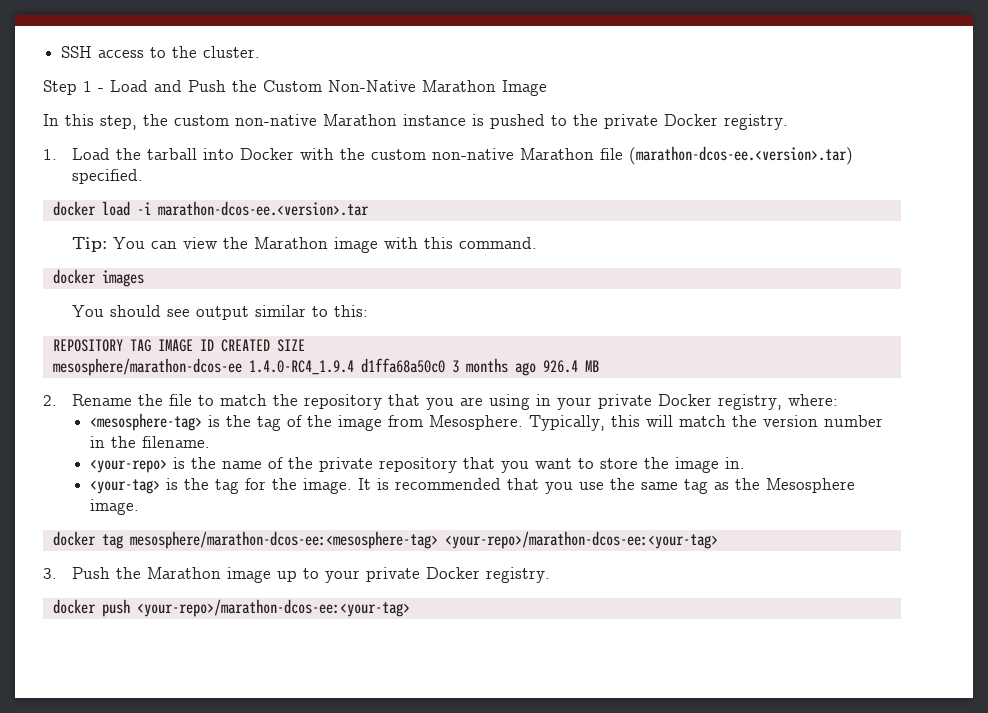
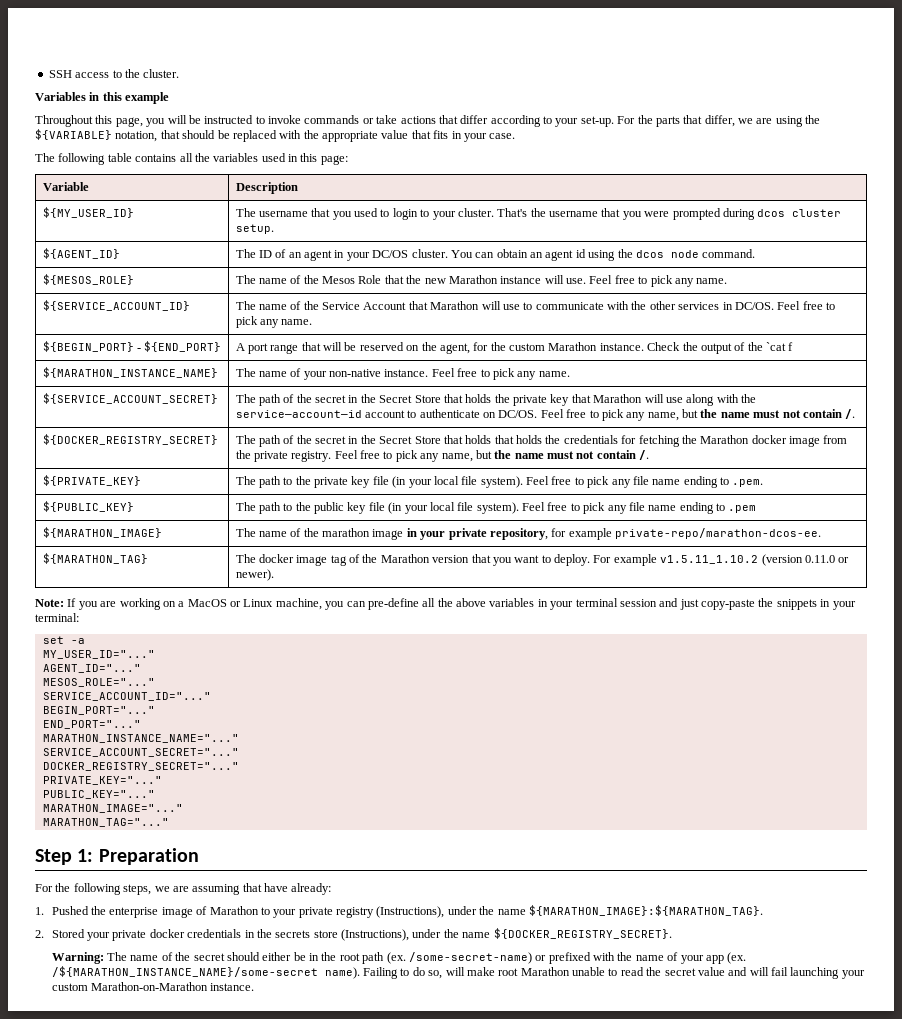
- Step 1 - Load and Push the Custom Non-Native Marathon Image
- In this step, the custom non-native Marathon instance is pushed to the private Docker registry.
- 1. Load the tarball into Docker with the custom non-native Marathon file (marathon-dcos-ee.<version>.tar) specified.
- docker load -i marathon-dcos-ee.<version>.tar
- Tip: You can view the Marathon image with this command.
- docker images
- You should see output similar to this:
- REPOSITORY TAG IMAGE ID CREATED SIZE
- mesosphere/marathon-dcos-ee 1.4.0-RC4_1.9.4 d1ffa68a50c0 3 months ago 926.4 MB
- 2. Rename the file to match the repository that you are using in your private Docker registry, where:
- <mesosphere-tag> is the tag of the image from Mesosphere. Typically, this will match the version number in the filename.
- <your-repo> is the name of the private repository that you want to store the image in.
- <your-tag> is the tag for the image. It is recommended that you use the same tag as the Mesosphere image.
- docker tag mesosphere/marathon-dcos-ee:<mesosphere-tag> <your-repo>/marathon-dcos-ee:<your-tag>
- 3. Push the Marathon image up to your private Docker registry.
- docker push <your-repo>/marathon-dcos-ee:<your-tag>
+ Variables in this example
+ Throughout this page, you will be instructed to invoke commands or take actions that differ according to your set-up. For the parts that differ, we are using the ${VARIABLE} notation, that should be replaced with the appropriate value that fits in your case.
+ The following table contains all the variables used in this page:
+ Variable | Description
+ ${MY_USER_ID} | The username that you used to login to your cluster. That's the username that you were prompted during dcos cluster setup.
+ ${AGENT_ID} | The ID of an agent in your DC/OS cluster. You can obtain an agent id using the dcos node command.
+ ${MESOS_ROLE} | The name of the Mesos Role that the new Marathon instance will use. Feel free to pick any name.
+ ${SERVICE_ACCOUNT_ID} | The name of the Service Account that Marathon will use to communicate with the other services in DC/OS. Feel free to pick any name.
+ ${BEGIN_PORT} - ${END_PORT} | A port range that will be reserved on the agent, for the custom Marathon instance. Check the output of the `cat f
+ ${MARATHON_INSTANCE_NAME} | The name of your non-native instance. Feel free to pick any name.
+ ${SERVICE_ACCOUNT_SECRET} | The path of the secret in the Secret Store that holds the private key that Marathon will use along with the service—account—id account to authenticate on DC/OS. Feel free to pick any name, but the name must not contain /.
+ ${DOCKER_REGISTRY_SECRET} | The path of the secret in the Secret Store that holds that holds the credentials for fetching the Marathon docker image from the private registry. Feel free to pick any name, but the name must not contain /.
+ ${PRIVATE_KEY} | The path to the private key file (in your local file system). Feel free to pick any file name ending to .pem.
+ ${PUBLIC_KEY} | The path to the public key file (in your local file system). Feel free to pick any file name ending to .pem
+ ${MARATHON_IMAGE} | The name of the marathon image in your private repository, for example private-repo/marathon-dcos-ee.
+ ${MARATHON_TAG} | The docker image tag of the Marathon version that you want to deploy. For example v1.5.11_1.10.2 (version 0.11.0 or newer).
+ Note: If you are working on a MacOS or Linux machine, you can pre-define all the above variables in your terminal session and just copy-paste the snippets in your terminal:
+ set -a
+ MY_USER_ID="..."
+ AGENT_ID="..."
+ MESOS_ROLE="..."
+ SERVICE_ACCOUNT_ID="..."
+ BEGIN_PORT="..."
+ END_PORT="..."
+ MARATHON_INSTANCE_NAME="..."
+ SERVICE_ACCOUNT_SECRET="..."
+ DOCKER_REGISTRY_SECRET="..."
+ PRIVATE_KEY="..."
+ PUBLIC_KEY="..."
+ MARATHON_IMAGE="..."
+ MARATHON_TAG="..."
+ Step 1: Preparation
+ For the following steps, we are assuming that have already:
+ 1. Pushed the enterprise image of Marathon to your private registry (Instructions), under the name ${MARATHON_IMAGE}:${MARATHON_TAG}.
+ 2. Stored your private docker credentials in the secrets store (Instructions), under the name ${DOCKER_REGISTRY_SECRET}.
+ Warning: The name of the secret should either be in the root path (ex. /some-secret-name) or prefixed with the name of your app (ex. /${MARATHON_INSTANCE_NAME}/some-secret name). Failing to do so, will make root Marathon unable to read the secret value and will fail launching your custom Marathon-on-Marathon instance.

